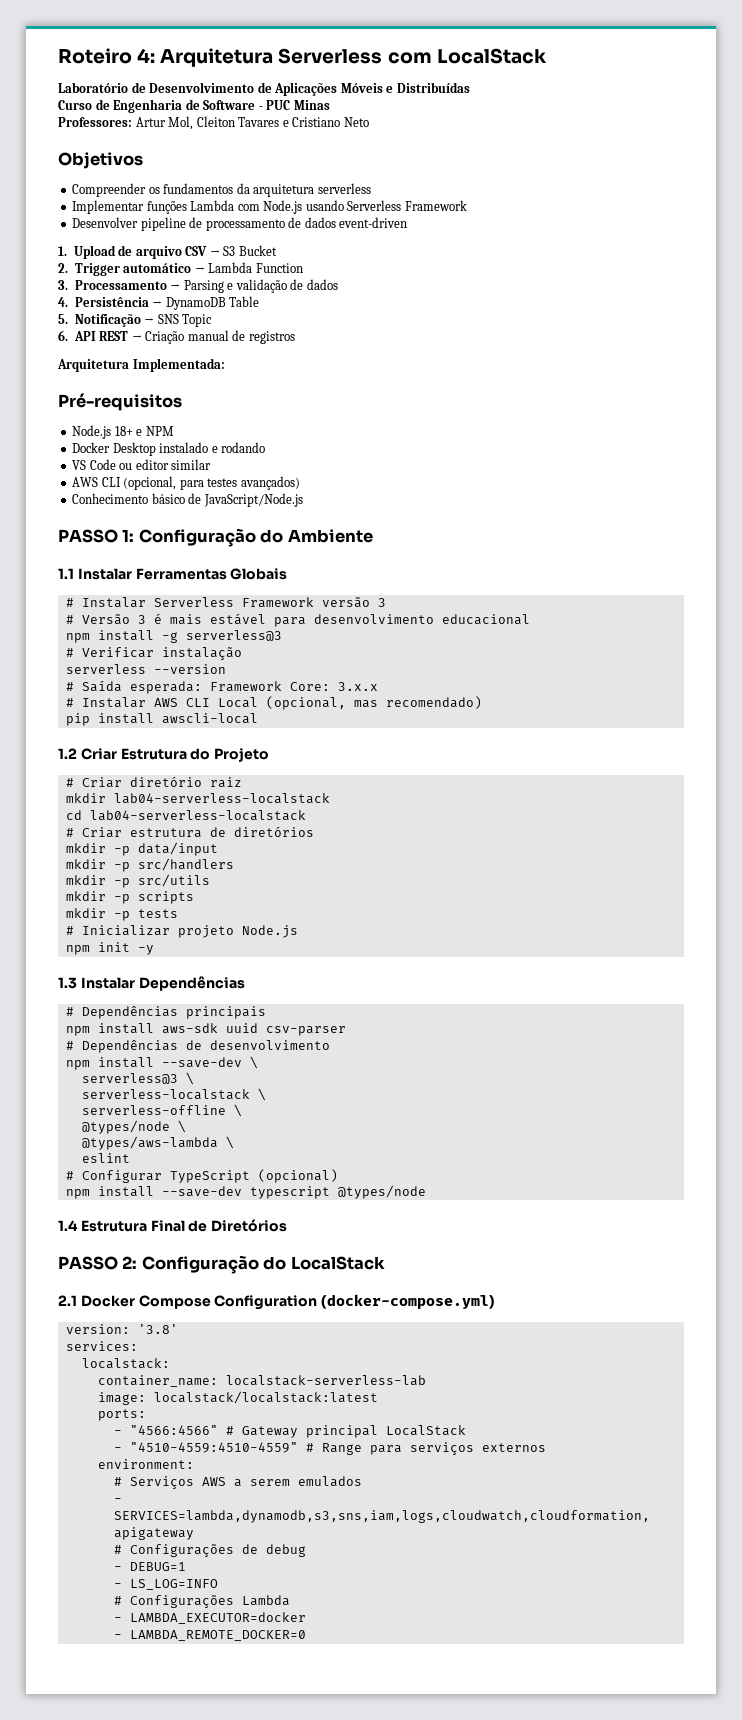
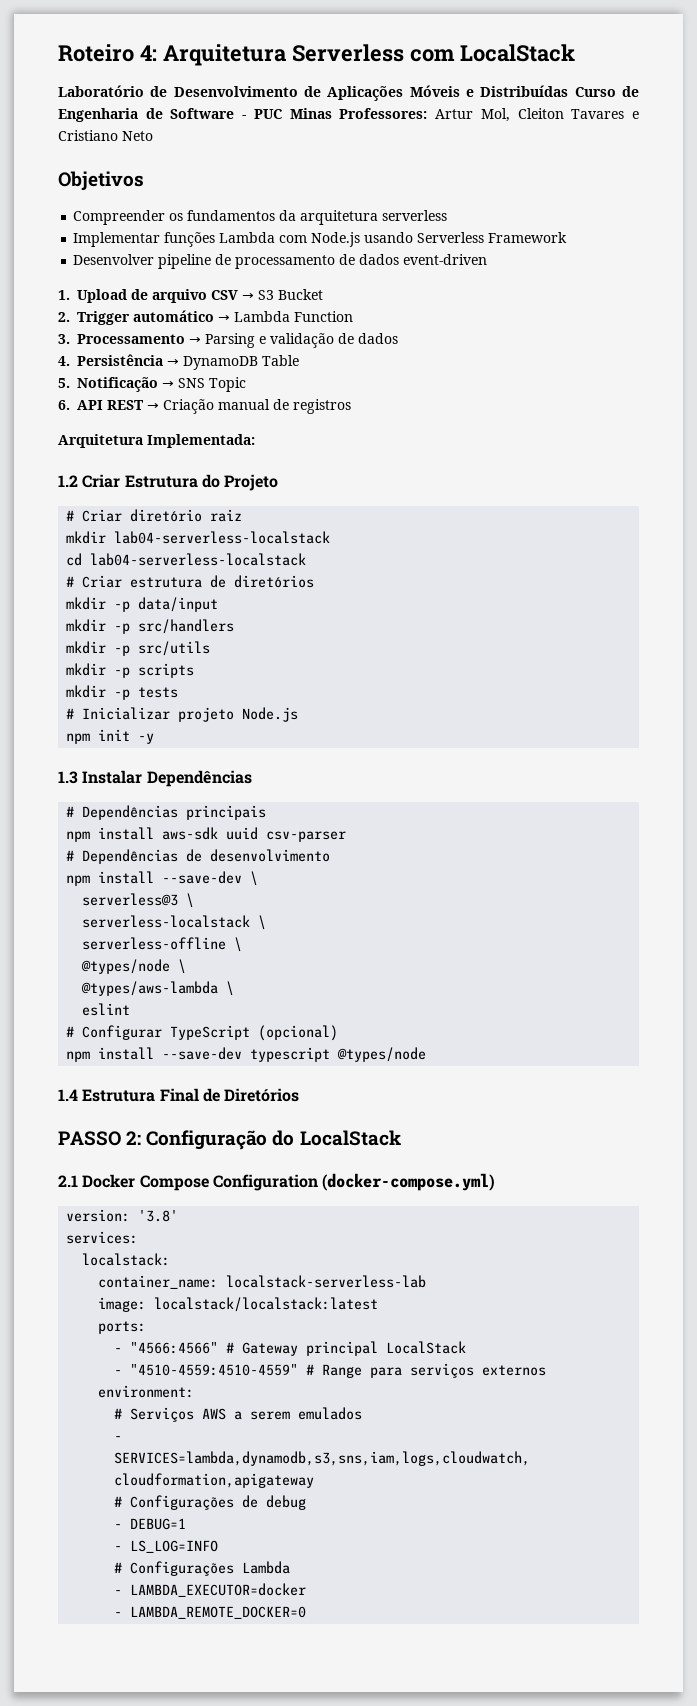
- Laboratório de Desenvolvimento de Aplicações Móveis e Distribuídas
- Curso de Engenharia de Software - PUC Minas
- Professores: Artur Mol, Cleiton Tavares e Cristiano Neto
+ Laboratório de Desenvolvimento de Aplicações Móveis e Distribuídas Curso de Engenharia de Software - PUC Minas Professores: Artur Mol, Cleiton Tavares e Cristiano Neto
- Pré-requisitos
- Node.js 18+ e NPM
- Docker Desktop instalado e rodando
- VS Code ou editor similar
- AWS CLI (opcional, para testes avançados)
- Conhecimento básico de JavaScript/Node.js
- PASSO 1: Configuração do Ambiente
- 1.1 Instalar Ferramentas Globais
- # Instalar Serverless Framework versão 3
- # Versão 3 é mais estável para desenvolvimento educacional
- npm install -g serverless@3
- # Verificar instalação
- serverless --version
- # Saída esperada: Framework Core: 3.x.x
- # Instalar AWS CLI Local (opcional, mas recomendado)
- pip install awscli-local

